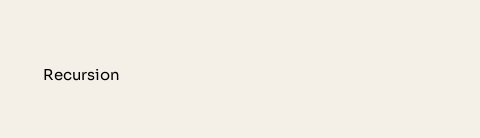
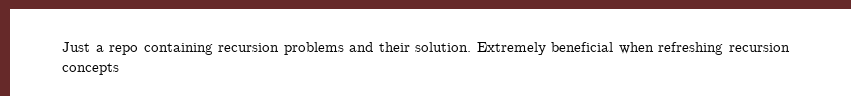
- Recursion
+ Just a repo containing recursion problems and their solution. Extremely beneficial when refreshing recursion concepts

